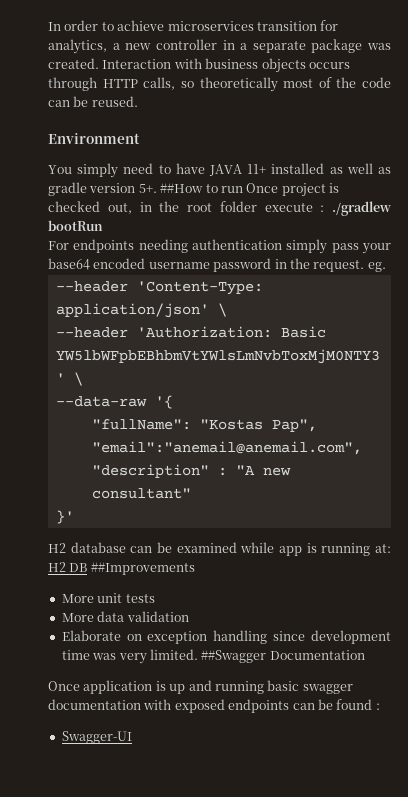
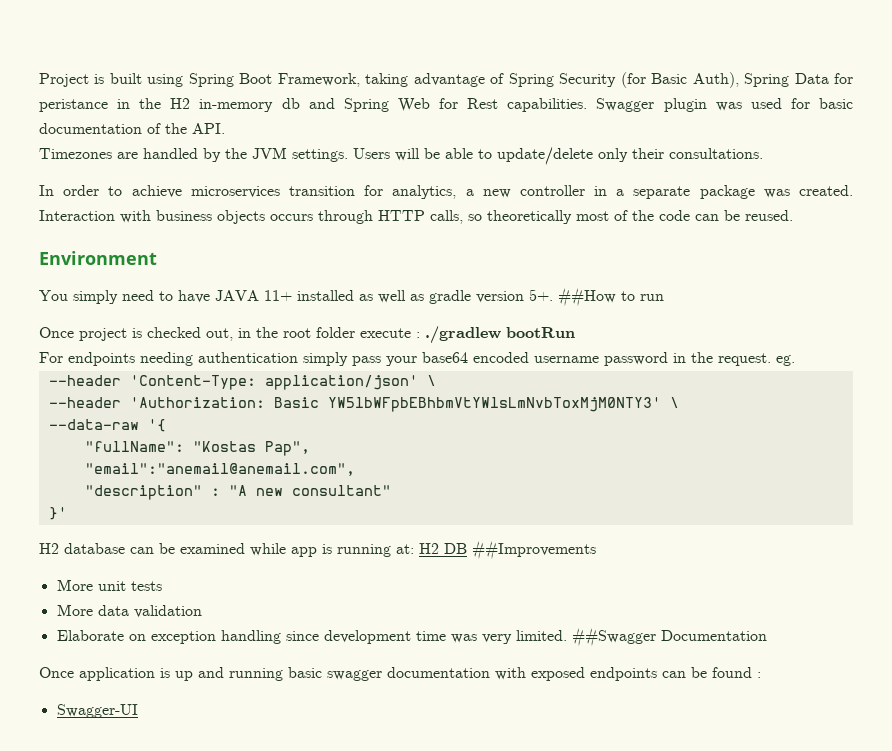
+ Project is built using Spring Boot Framework, taking advantage of Spring Security (for Basic Auth), Spring Data for peristance in the H2 in-memory db and Spring Web for Rest capabilities. Swagger plugin was used for basic documentation of the API.
+ Timezones are handled by the JVM settings. Users will be able to update/delete only their consultations.
- ##How to run Once project is checked out, in the root folder execute : ./gradlew bootRun
+ ##How to run
+ Once project is checked out, in the root folder execute : ./gradlew bootRun

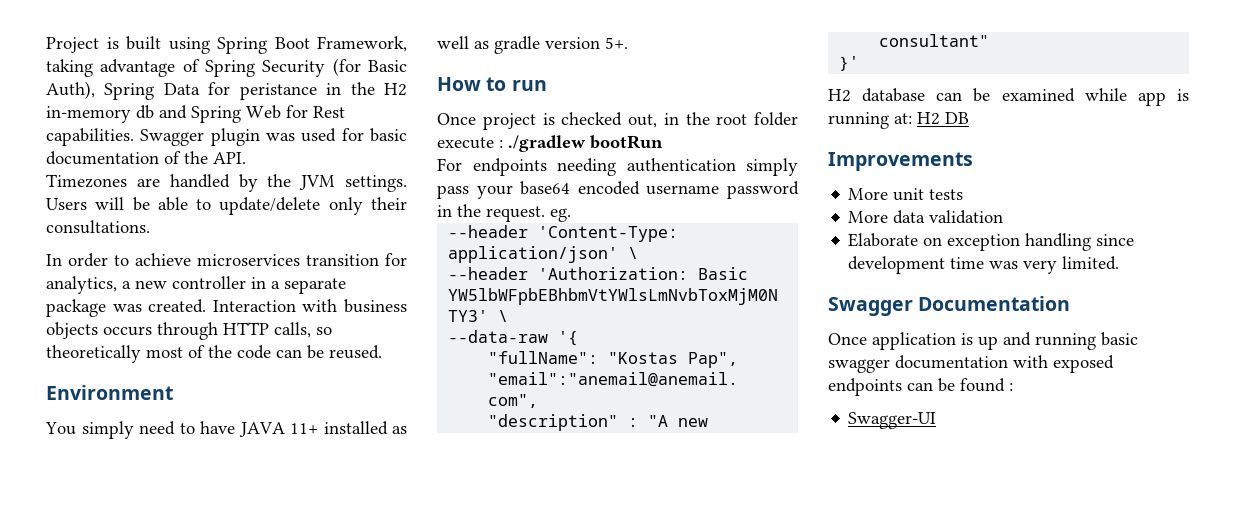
- You simply need to have JAVA 11+ installed as well as gradle version 5+. ##How to run
+ You simply need to have JAVA 11+ installed as well as gradle version 5+.
+ How to run
- H2 database can be examined while app is running at: H2 DB ##Improvements
+ H2 database can be examined while app is running at: H2 DB
+ Improvements
- Elaborate on exception handling since development time was very limited. ##Swagger Documentation
+ Elaborate on exception handling since development time was very limited.
+ Swagger Documentation

